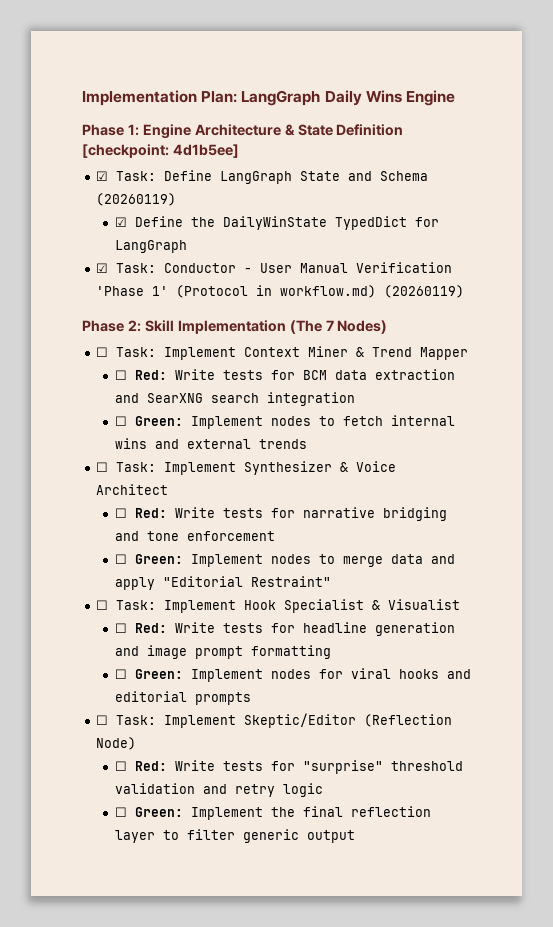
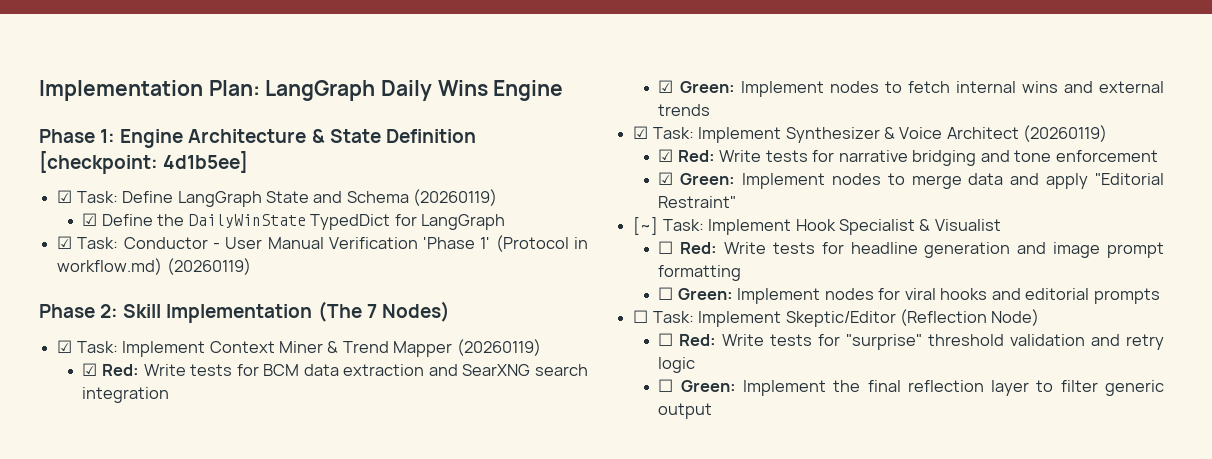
- ☐ Task: Implement Context Miner & Trend Mapper
- ☐ Red: Write tests for BCM data extraction and SearXNG search integration
+ ☑ Task: Implement Context Miner & Trend Mapper (20260119)
+ ☑ Red: Write tests for BCM data extraction and SearXNG search integration
- ☐ Green: Implement nodes to fetch internal wins and external trends
+ ☑ Green: Implement nodes to fetch internal wins and external trends
- ☐ Task: Implement Synthesizer & Voice Architect
- ☐ Red: Write tests for narrative bridging and tone enforcement
+ ☑ Task: Implement Synthesizer & Voice Architect (20260119)
+ ☑ Red: Write tests for narrative bridging and tone enforcement
- ☐ Green: Implement nodes to merge data and apply "Editorial Restraint"
+ ☑ Green: Implement nodes to merge data and apply "Editorial Restraint"
- ☐ Task: Implement Hook Specialist & Visualist
+ [~] Task: Implement Hook Specialist & Visualist

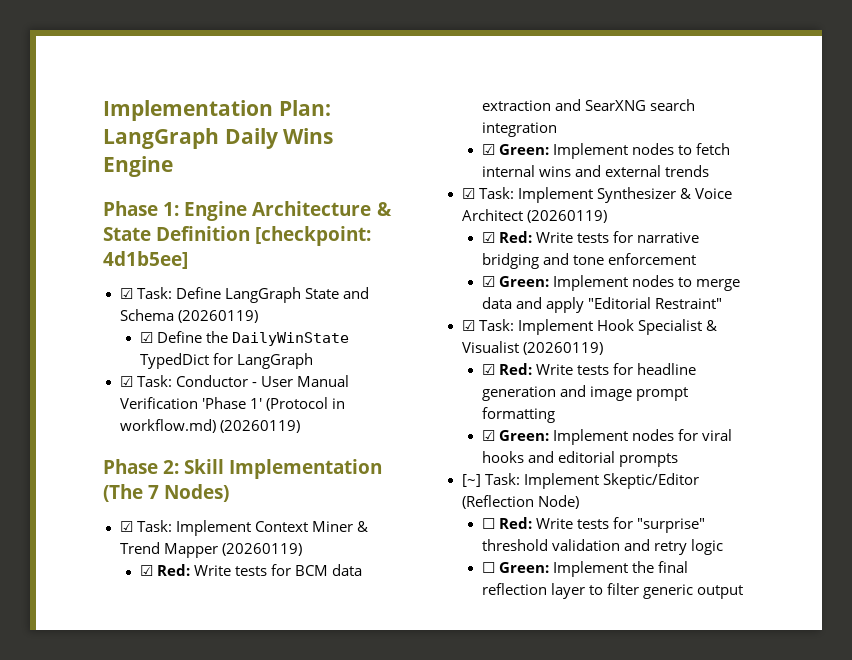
- [~] Task: Implement Hook Specialist & Visualist
- ☐ Red: Write tests for headline generation and image prompt formatting
+ ☑ Task: Implement Hook Specialist & Visualist (20260119)
+ ☑ Red: Write tests for headline generation and image prompt formatting
- ☐ Green: Implement nodes for viral hooks and editorial prompts
+ ☑ Green: Implement nodes for viral hooks and editorial prompts
- ☐ Task: Implement Skeptic/Editor (Reflection Node)
+ [~] Task: Implement Skeptic/Editor (Reflection Node)

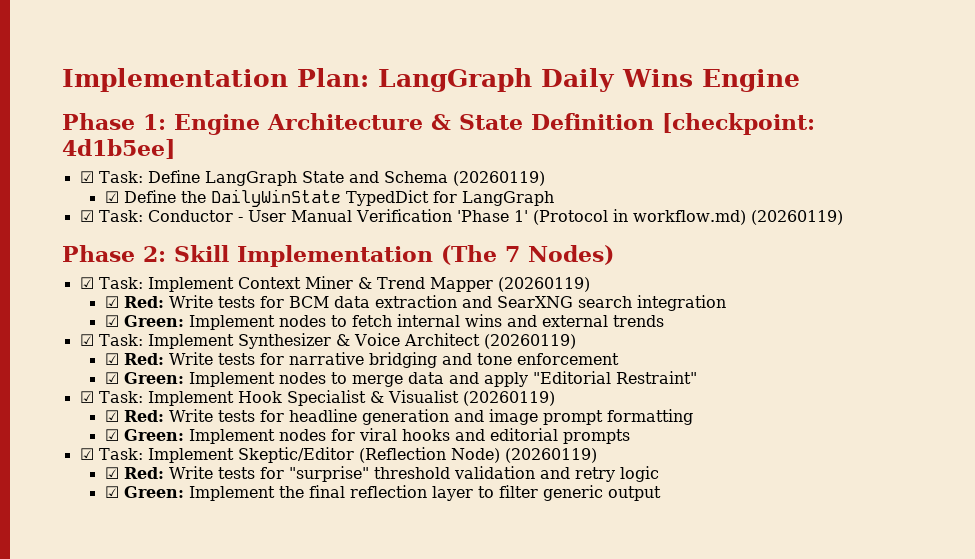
- [~] Task: Implement Skeptic/Editor (Reflection Node)
- ☐ Red: Write tests for "surprise" threshold validation and retry logic
+ ☑ Task: Implement Skeptic/Editor (Reflection Node) (20260119)
+ ☑ Red: Write tests for "surprise" threshold validation and retry logic
- ☐ Green: Implement the final reflection layer to filter generic output
+ ☑ Green: Implement the final reflection layer to filter generic output

